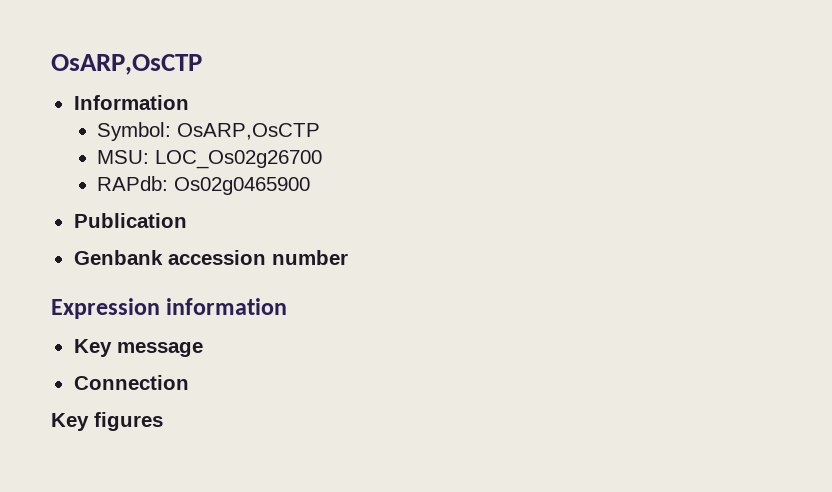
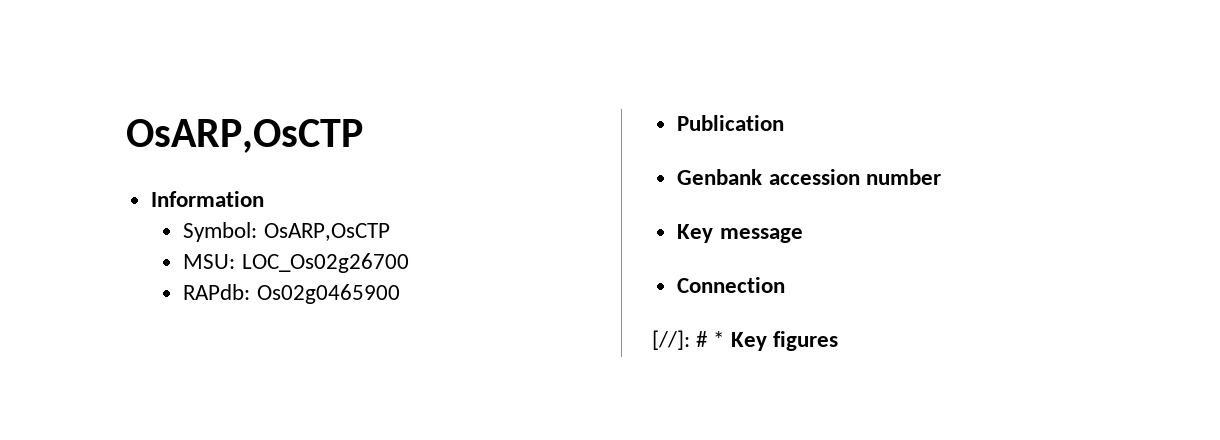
- Expression information
- Key figures
+ [//]: # * Key figures

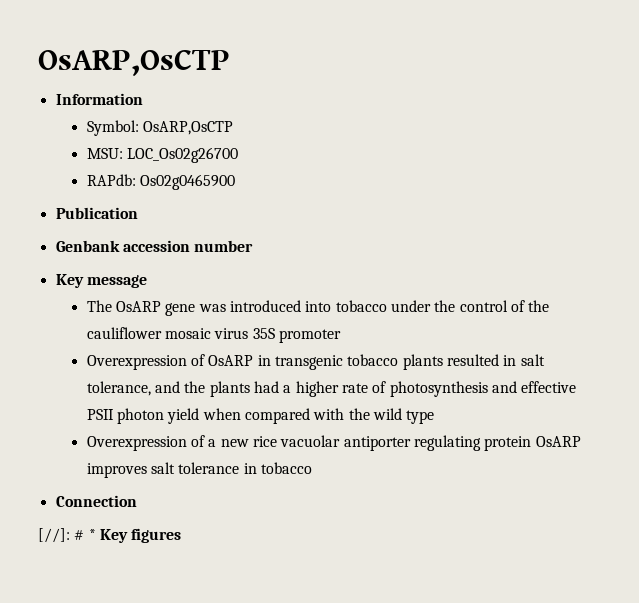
+ The OsARP gene was introduced into tobacco under the control of the cauliflower mosaic virus 35S promoter
+ Overexpression of OsARP in transgenic tobacco plants resulted in salt tolerance, and the plants had a higher rate of photosynthesis and effective PSII photon yield when compared with the wild type
+ Overexpression of a new rice vacuolar antiporter regulating protein OsARP improves salt tolerance in tobacco

